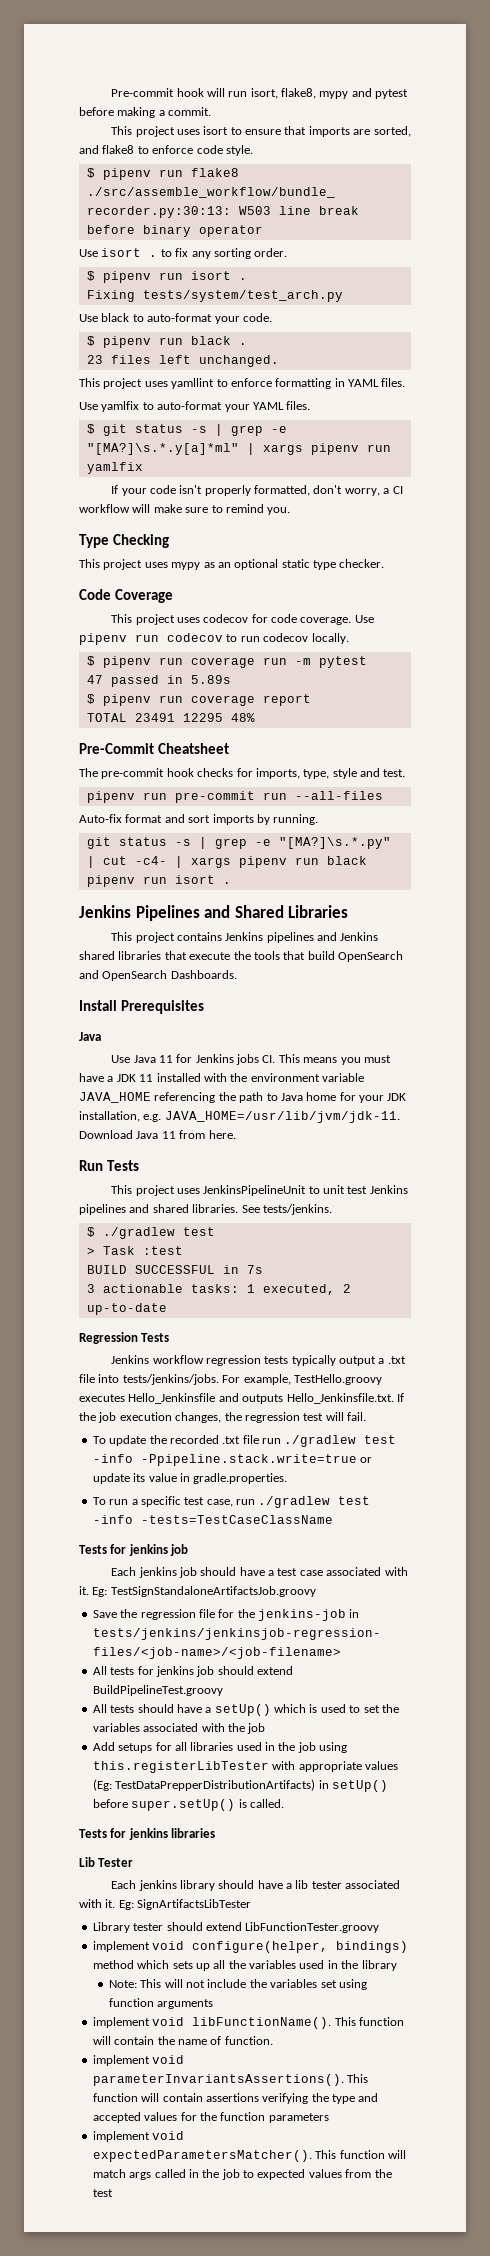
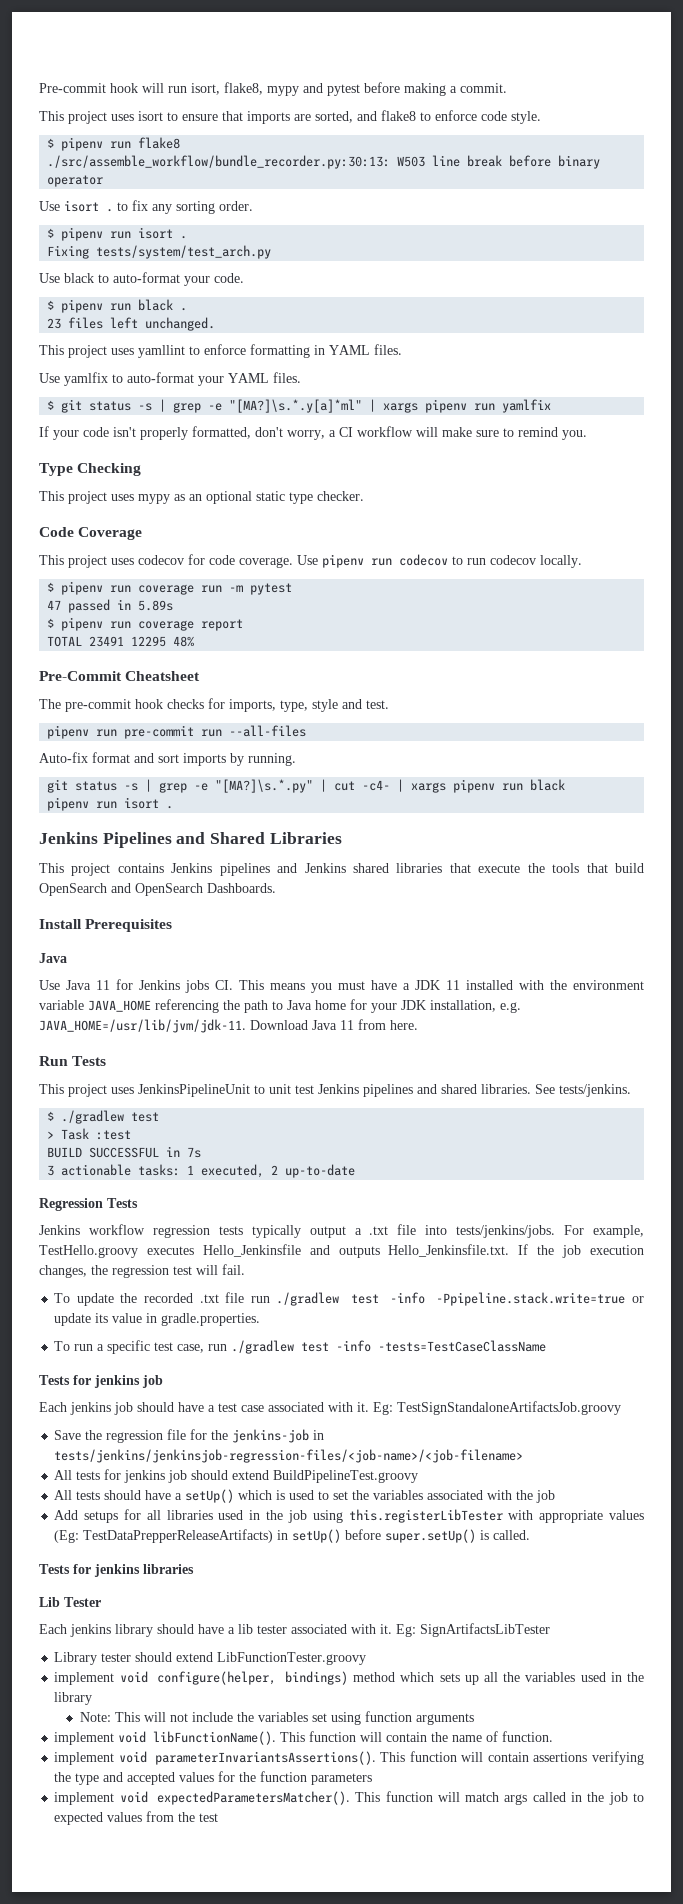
- Add setups for all libraries used in the job using this.registerLibTester with appropriate values (Eg: TestDataPrepperDistributionArtifacts) in setUp() before super.setUp() is called.
+ Add setups for all libraries used in the job using this.registerLibTester with appropriate values (Eg: TestDataPrepperReleaseArtifacts) in setUp() before super.setUp() is called.

